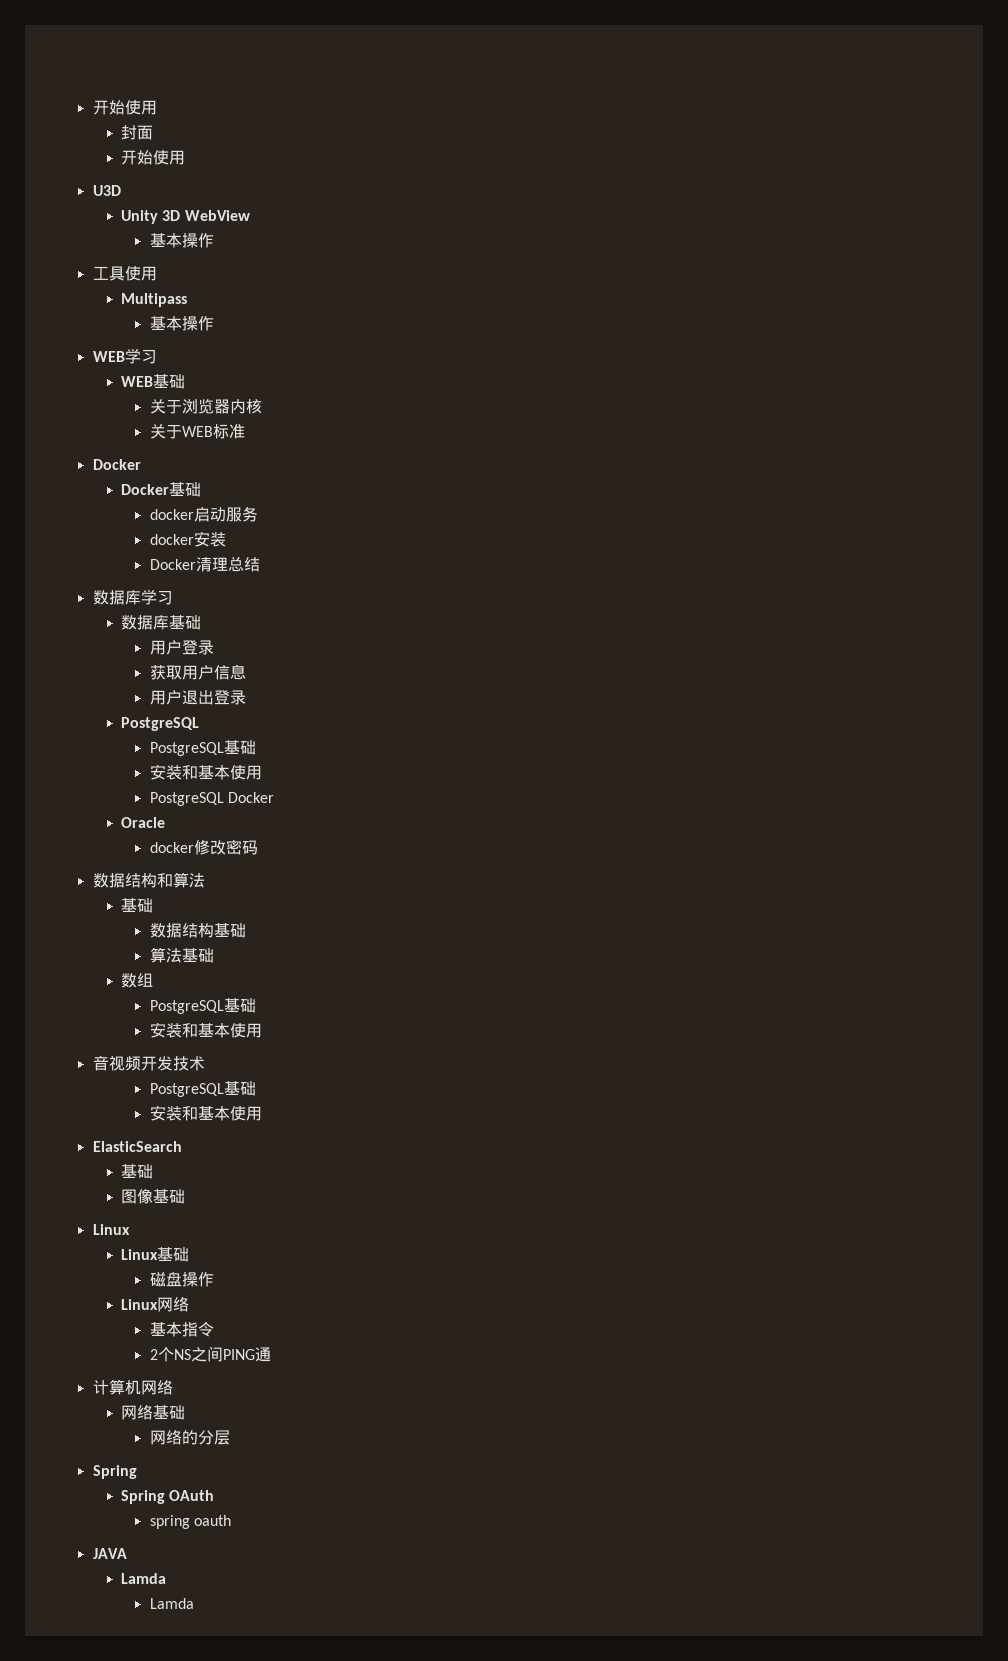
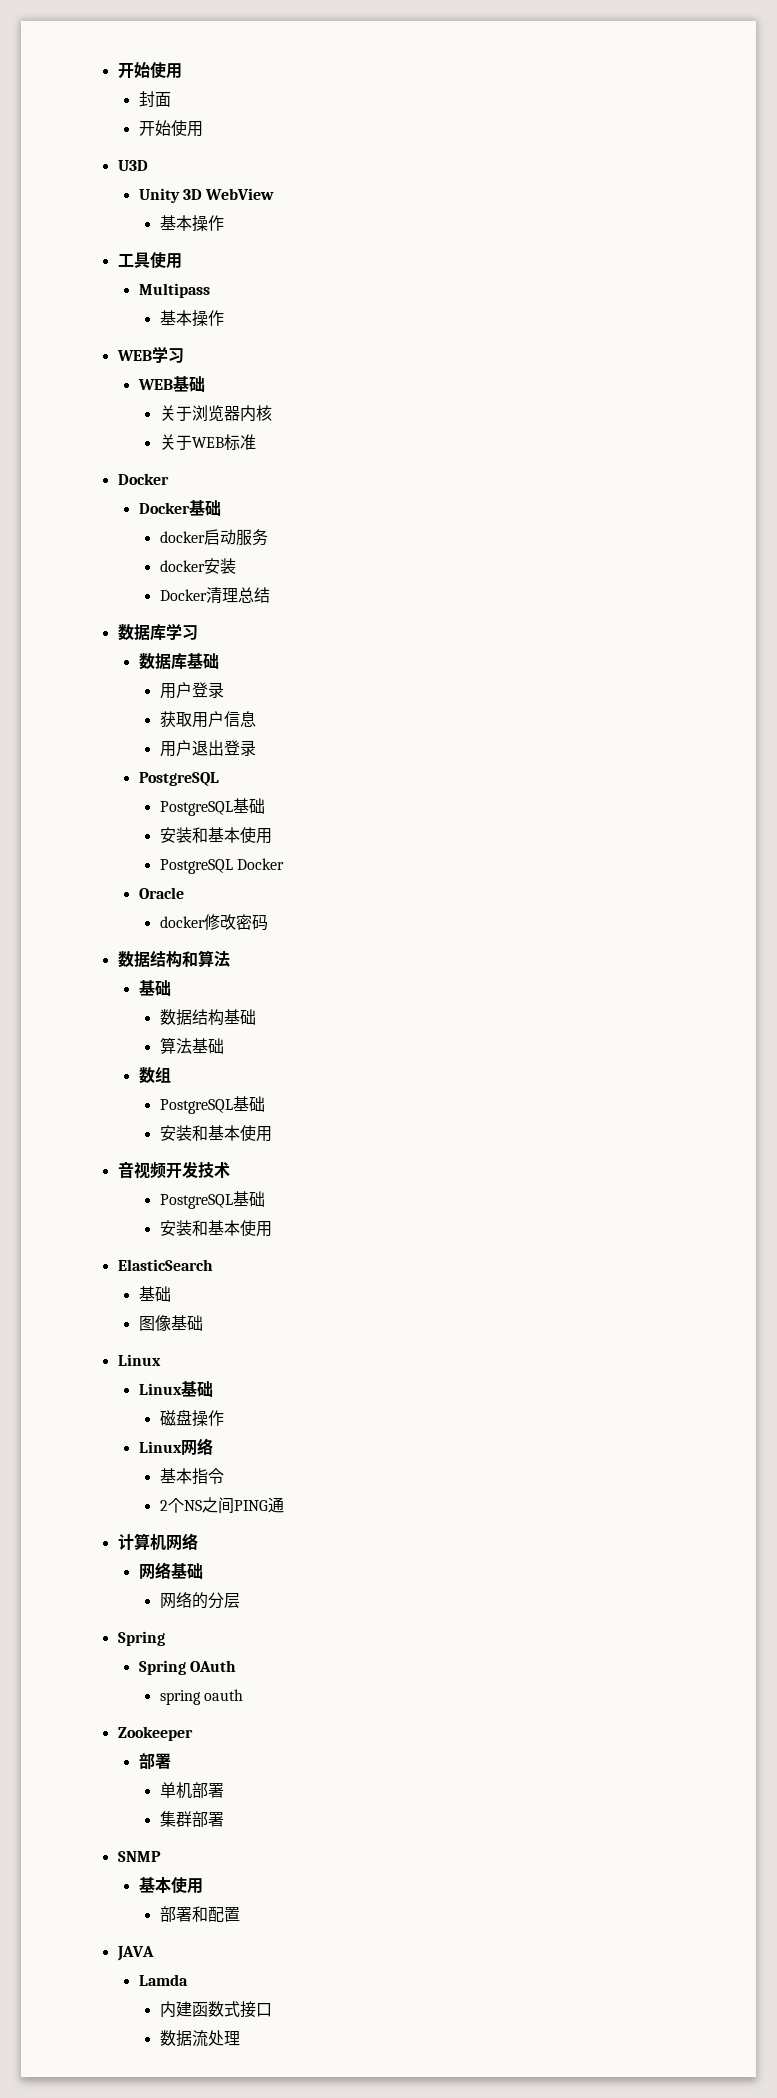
+ Zookeeper
+ 部署
+ 单机部署
+ 集群部署
+ SNMP
+ 基本使用
+ 部署和配置
  JAVA
  Lamda
- Lamda
+ 内建函数式接口
+ 数据流处理

